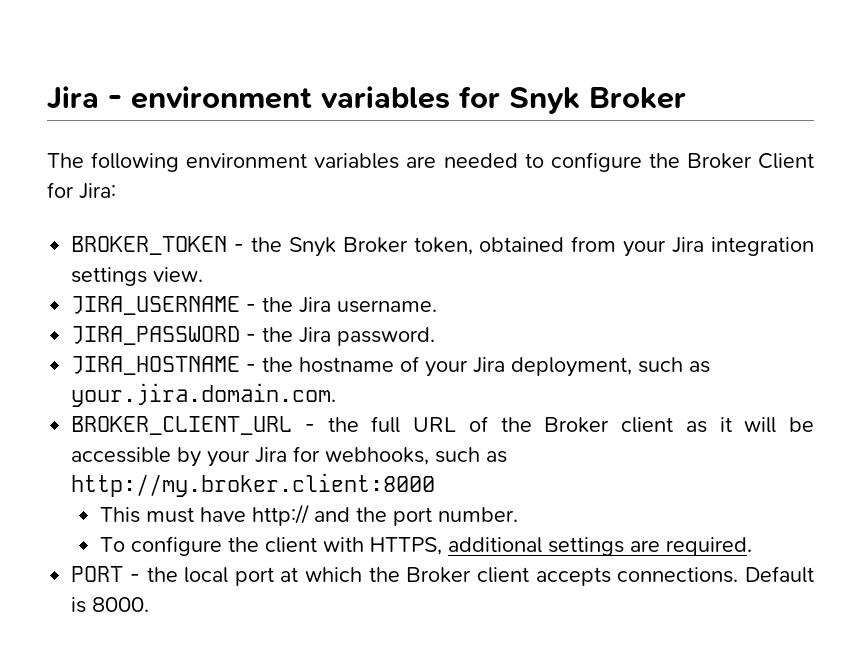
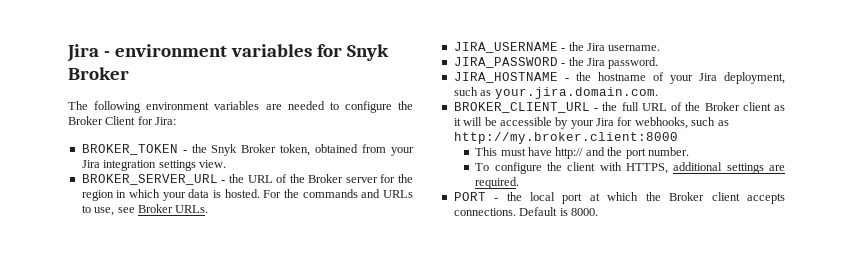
+ BROKER_SERVER_URL - the URL of the Broker server for the region in which your data is hosted. For the commands and URLs to use, see Broker URLs.

